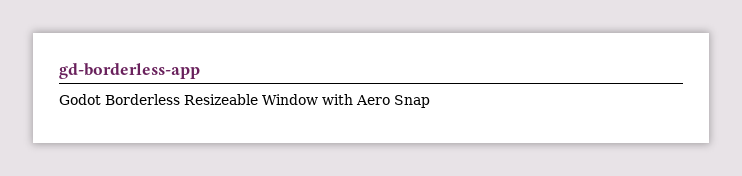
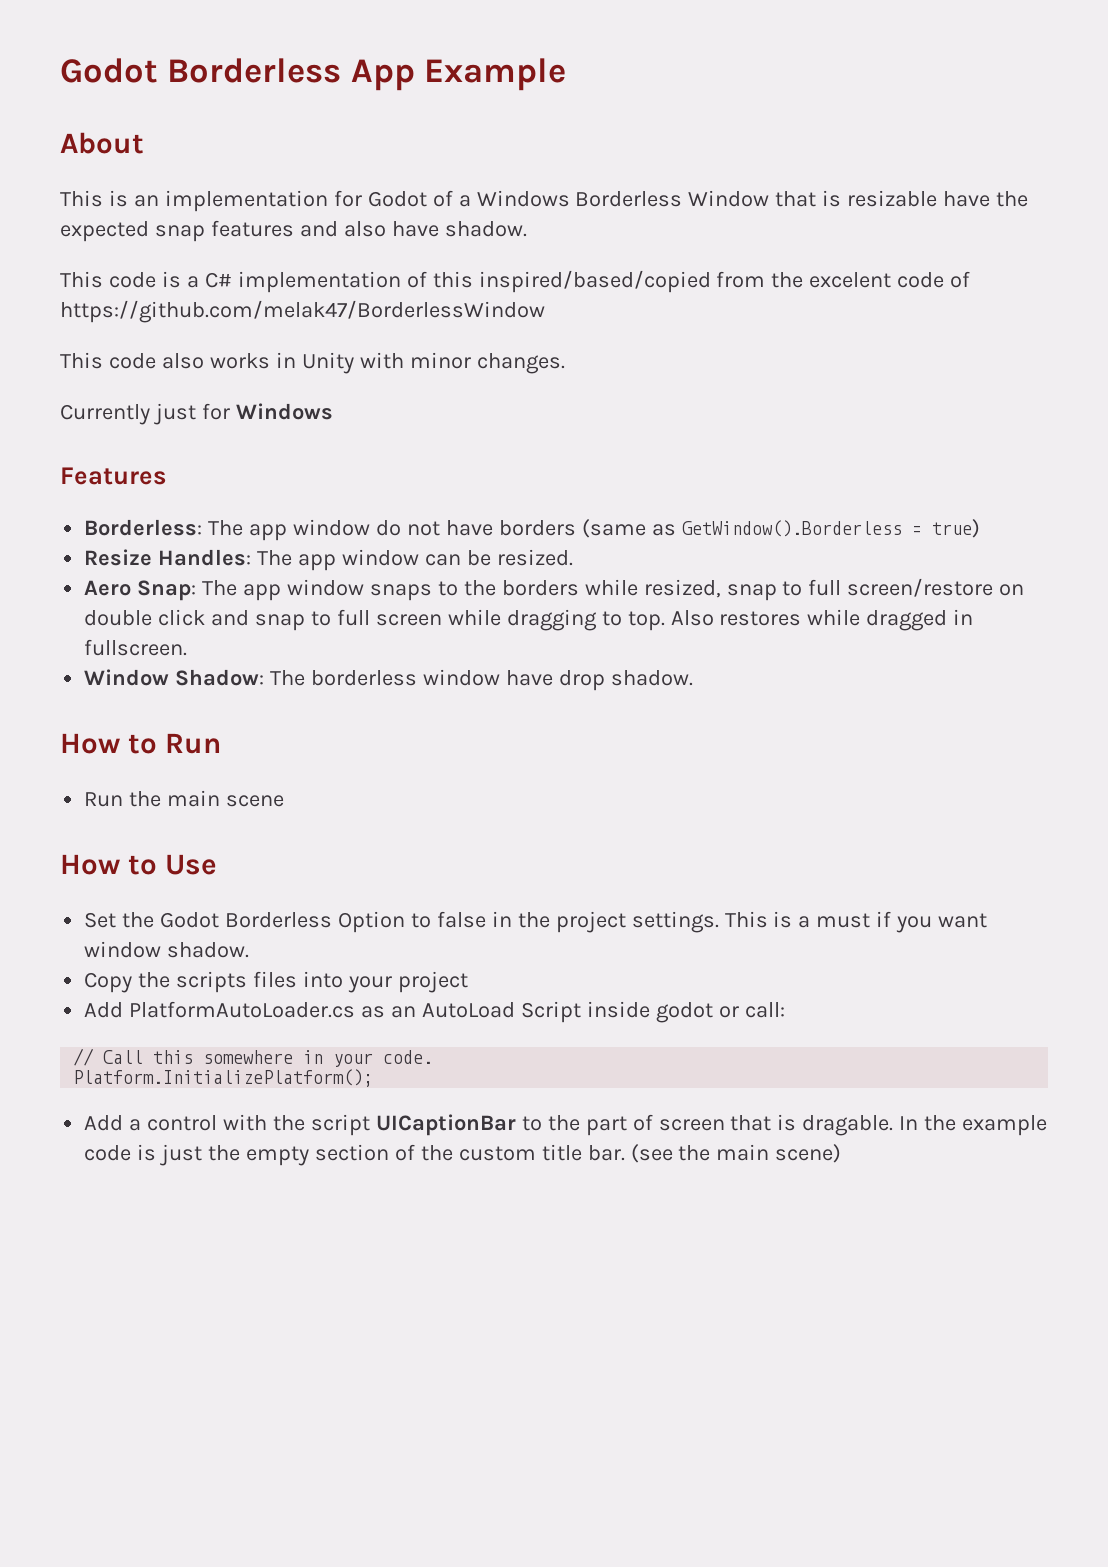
- gd-borderless-app
- Godot Borderless Resizeable Window with Aero Snap
+ Godot Borderless App Example
+ About
+ This is an implementation for Godot of a Windows Borderless Window that is resizable have the expected snap features and also have shadow.
+ This code is a C# implementation of this inspired/based/copied from the excelent code of https://github.com/melak47/BorderlessWindow
+ This code also works in Unity with minor changes.
+ Currently just for Windows
+ Features
+ Borderless: The app window do not have borders (same as GetWindow().Borderless = true)
+ Resize Handles: The app window can be resized.
+ Aero Snap: The app window snaps to the borders while resized, snap to full screen/restore on double click and snap to full screen while dragging to top. Also restores while dragged in fullscreen.
+ Window Shadow: The borderless window have drop shadow.
+ How to Run
+ Run the main scene
+ How to Use
+ Set the Godot Borderless Option to false in the project settings. This is a must if you want window shadow.
+ Copy the scripts files into your project
+ Add PlatformAutoLoader.cs as an AutoLoad Script inside godot or call:
+ // Call this somewhere in your code.
+ Platform.InitializePlatform();
+ Add a control with the script UICaptionBar to the part of screen that is dragable. In the example code is just the empty section of the custom title bar. (see the main scene)

